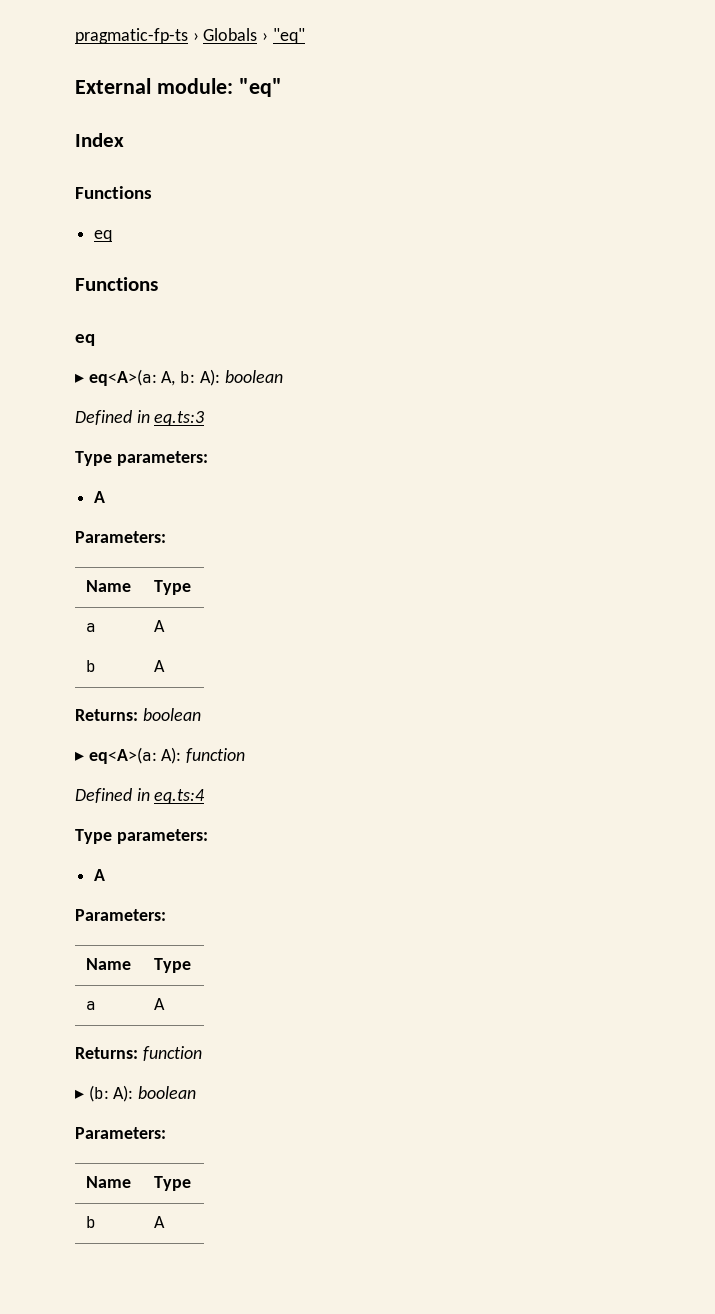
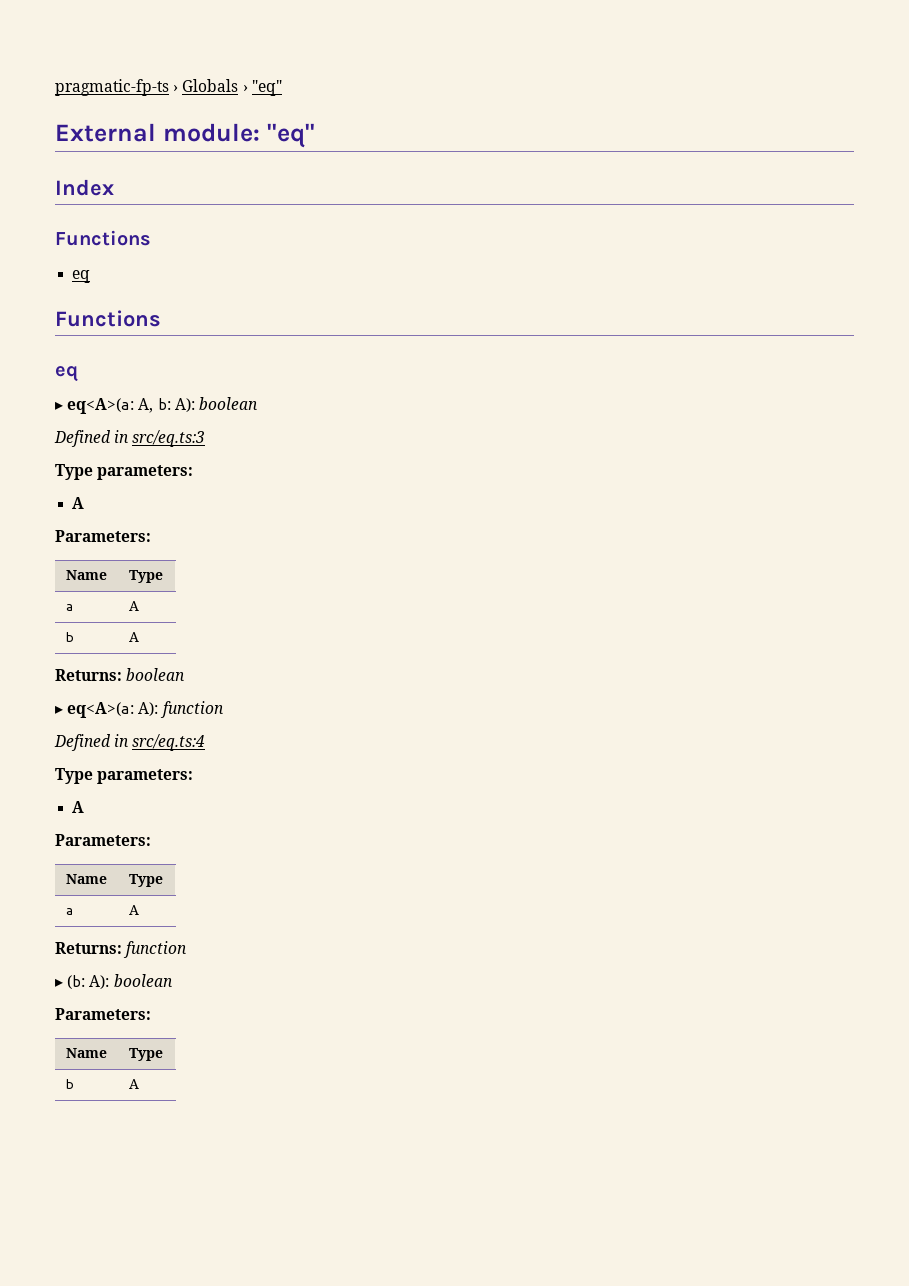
- Defined in eq.ts:3
+ Defined in src/eq.ts:3
- Defined in eq.ts:4
+ Defined in src/eq.ts:4

